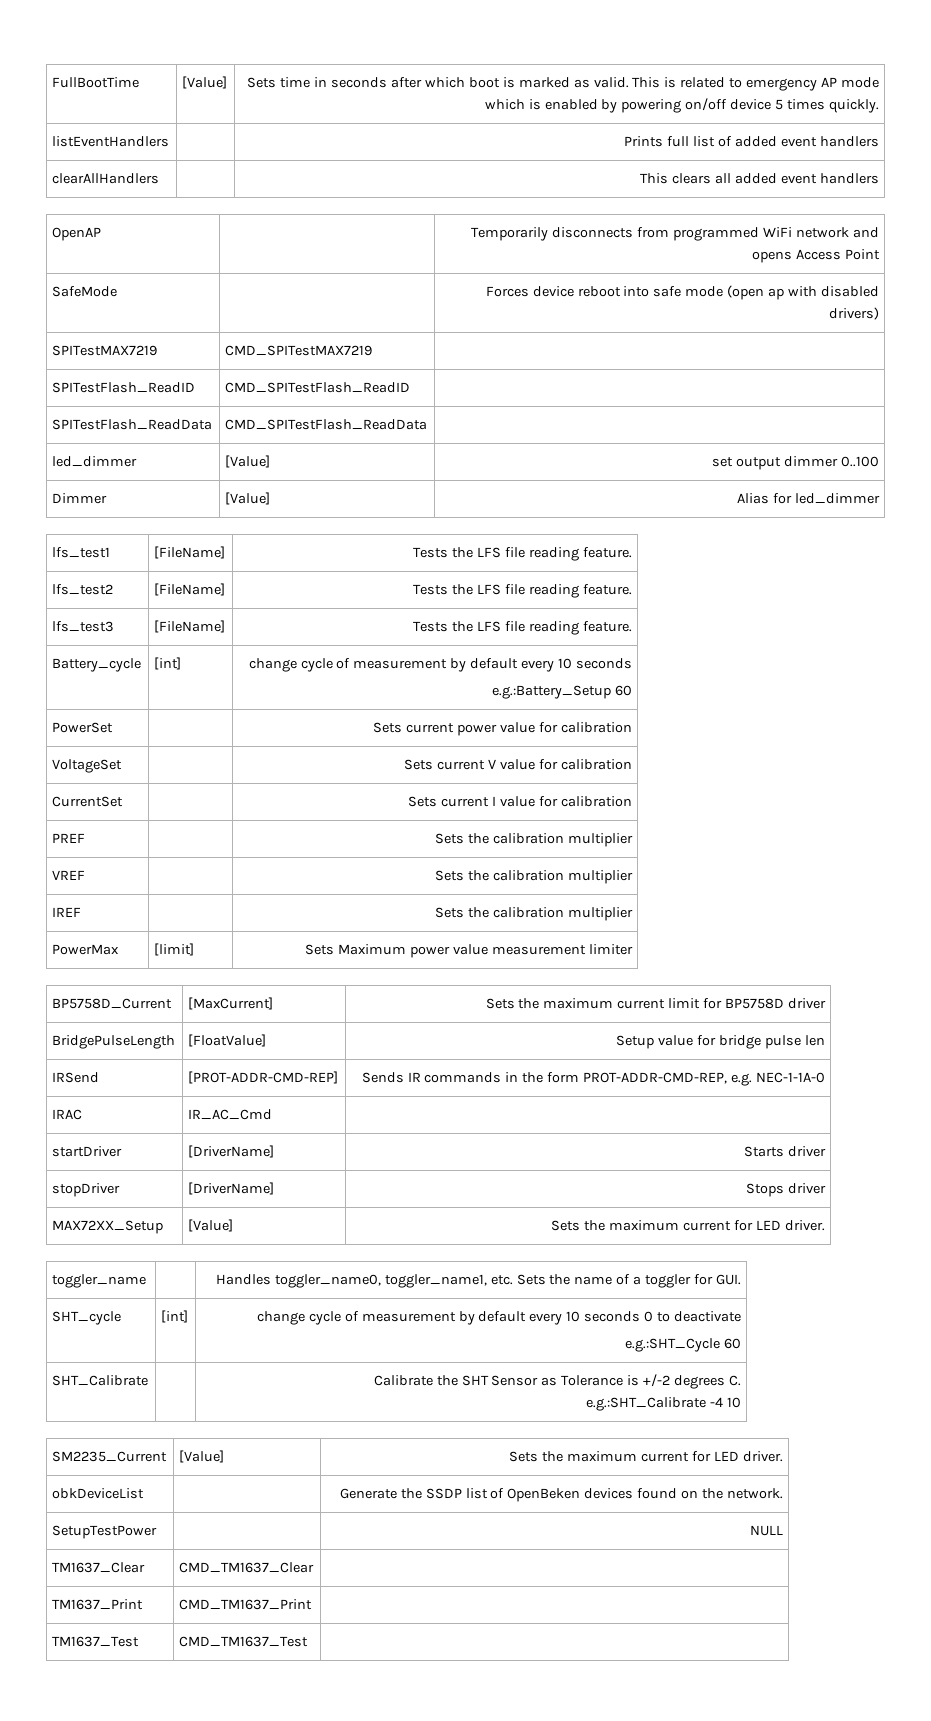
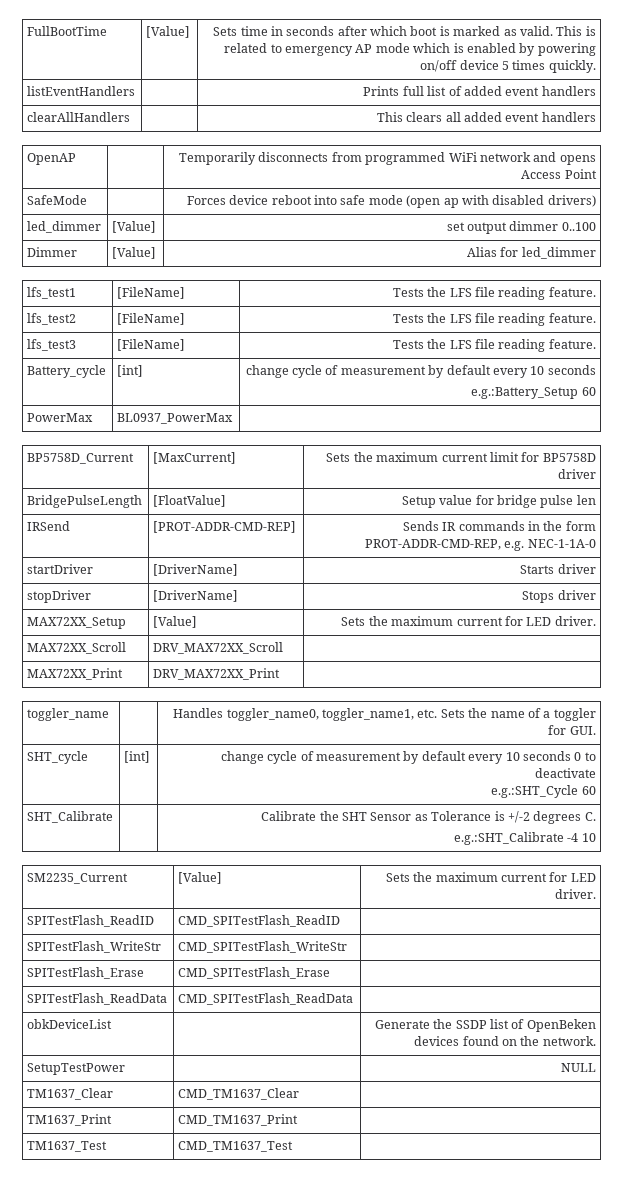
- SPITestMAX7219 | CMD_SPITestMAX7219 |
- SPITestFlash_ReadID | CMD_SPITestFlash_ReadID |
- SPITestFlash_ReadData | CMD_SPITestFlash_ReadData |
- PowerSet | | Sets current power value for calibration
- VoltageSet | | Sets current V value for calibration
- CurrentSet | | Sets current I value for calibration
- PREF | | Sets the calibration multiplier
- VREF | | Sets the calibration multiplier
- IREF | | Sets the calibration multiplier
- PowerMax | [limit] | Sets Maximum power value measurement limiter
+ PowerMax | BL0937_PowerMax |
- IRAC | IR_AC_Cmd |
+ MAX72XX_Scroll | DRV_MAX72XX_Scroll |
+ MAX72XX_Print | DRV_MAX72XX_Print |
+ SPITestFlash_ReadID | CMD_SPITestFlash_ReadID |
+ SPITestFlash_WriteStr | CMD_SPITestFlash_WriteStr |
+ SPITestFlash_Erase | CMD_SPITestFlash_Erase |
+ SPITestFlash_ReadData | CMD_SPITestFlash_ReadData |

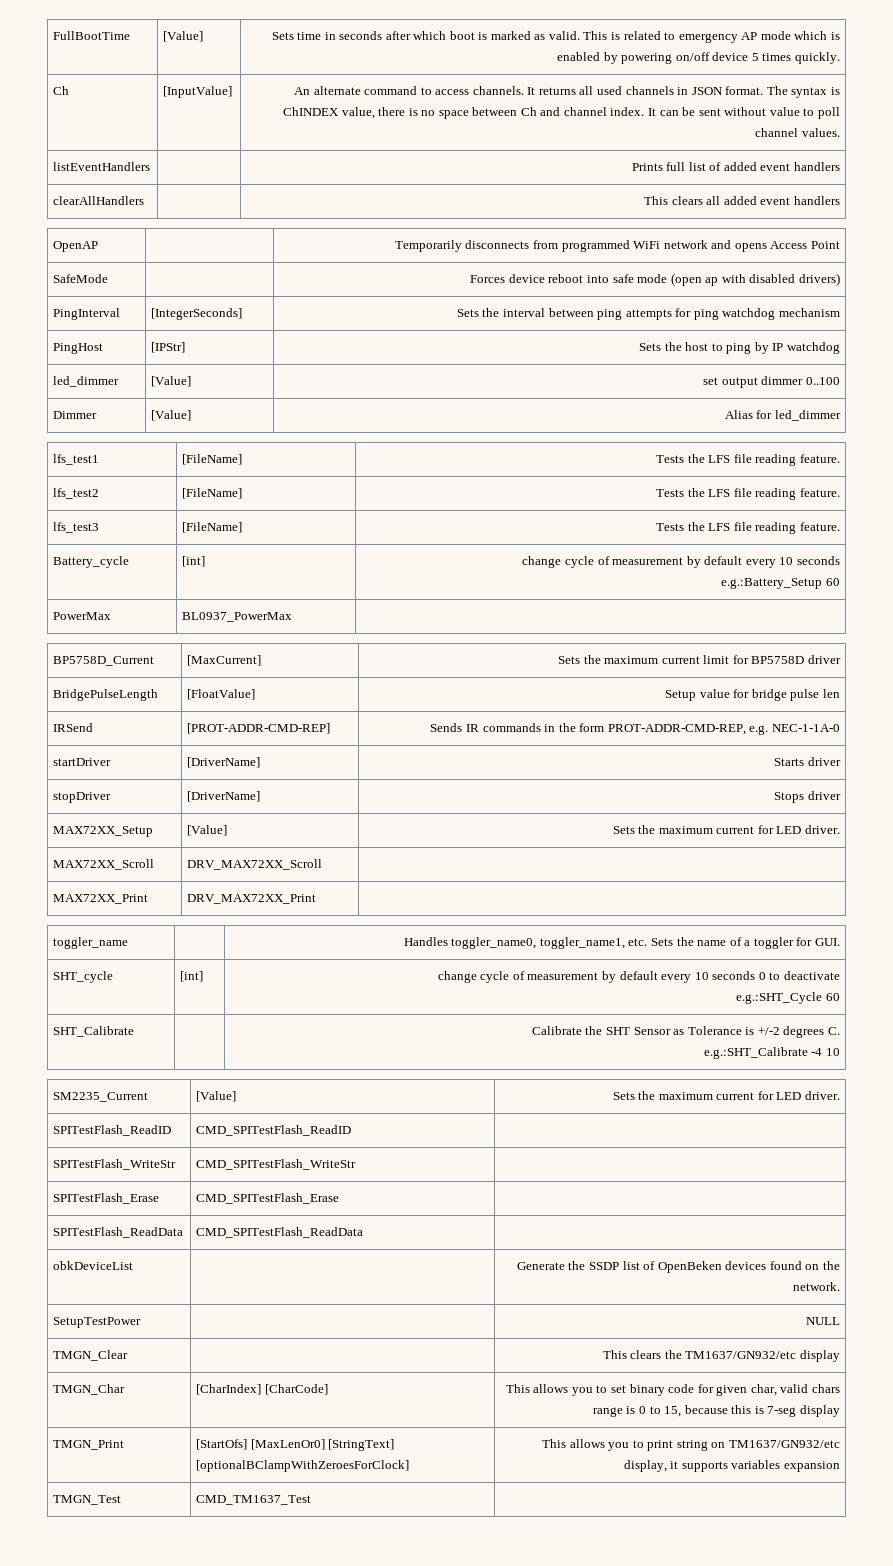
+ Ch | [InputValue] | An alternate command to access channels. It returns all used channels in JSON format. The syntax is ChINDEX value, there is no space between Ch and channel index. It can be sent without value to poll channel values.
+ PingInterval | [IntegerSeconds] | Sets the interval between ping attempts for ping watchdog mechanism
+ PingHost | [IPStr] | Sets the host to ping by IP watchdog
- TM1637_Clear | CMD_TM1637_Clear |
- TM1637_Print | CMD_TM1637_Print |
- TM1637_Test | CMD_TM1637_Test |
+ TMGN_Clear | | This clears the TM1637/GN932/etc display
+ TMGN_Char | [CharIndex] [CharCode] | This allows you to set binary code for given char, valid chars range is 0 to 15, because this is 7-seg display
+ TMGN_Print | [StartOfs] [MaxLenOr0] [StringText] [optionalBClampWithZeroesForClock] | This allows you to print string on TM1637/GN932/etc display, it supports variables expansion
+ TMGN_Test | CMD_TM1637_Test |

